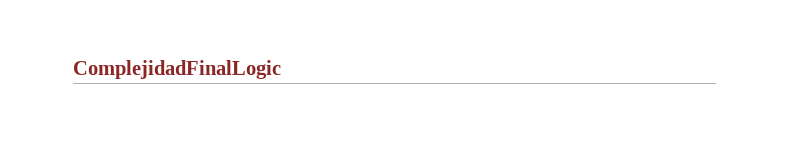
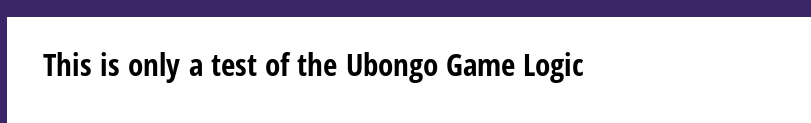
- ComplejidadFinalLogic
+ This is only a test of the Ubongo Game Logic

